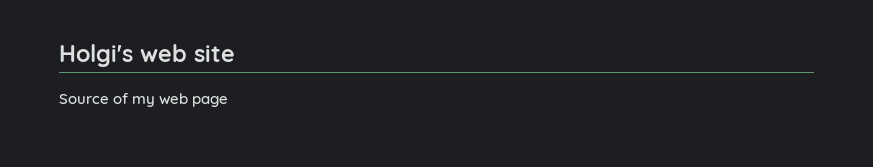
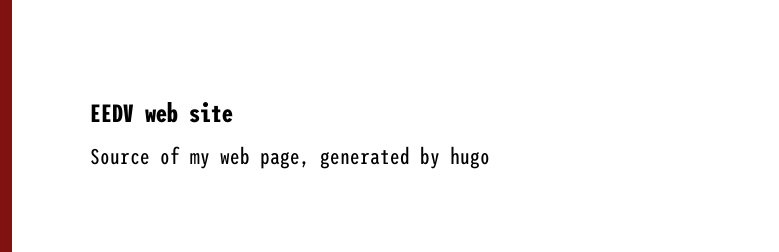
- Holgi's web site
+ EEDV web site
- Source of my web page
+ Source of my web page, generated by hugo

